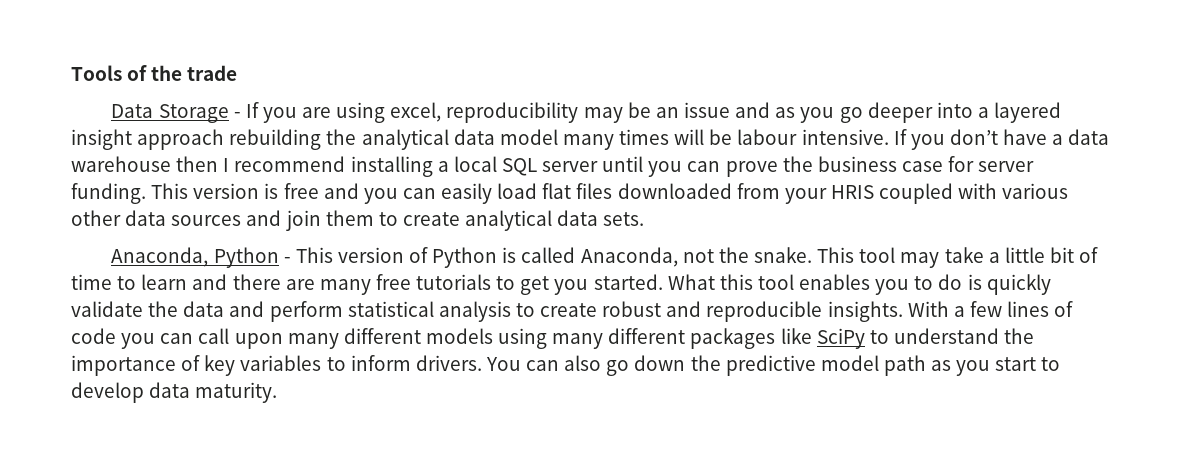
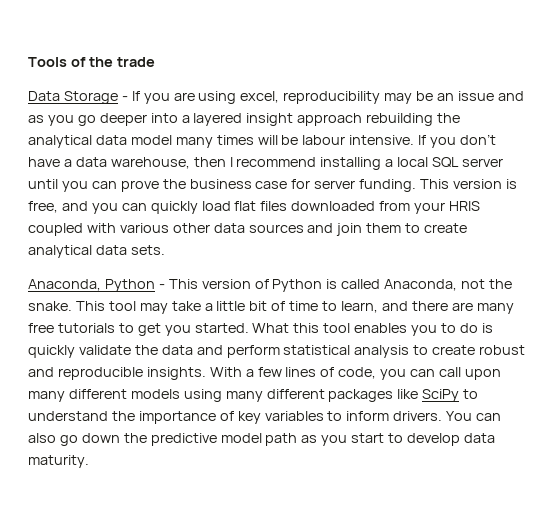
- If you don’t have a data warehouse then I recommend installing a local SQL server until you can prove the business case for server funding.
+ If you don’t have a data warehouse, then I recommend installing a local SQL server until you can prove the business case for server funding.
- This version is free and you can easily load flat files downloaded from your HRIS coupled with various other data sources and join them to create analytical data sets.
+ This version is free, and you can quickly load flat files downloaded from your HRIS coupled with various other data sources and join them to create analytical data sets.
- This tool may take a little bit of time to learn and there are many free tutorials to get you started.
+ This tool may take a little bit of time to learn, and there are many free tutorials to get you started.
- With a few lines of code you can call upon many different models using many different packages like SciPy to understand the importance of key variables to inform drivers.
+ With a few lines of code, you can call upon many different models using many different packages like SciPy to understand the importance of key variables to inform drivers.

